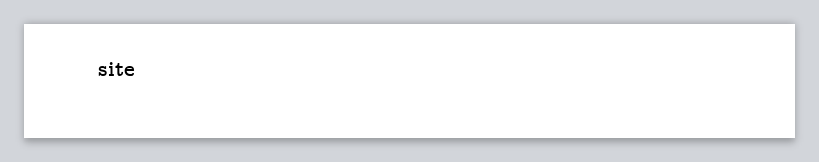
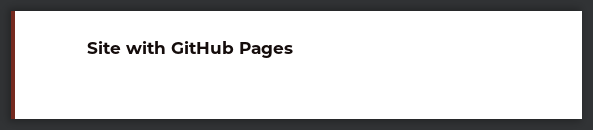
- site
+ Site with GitHub Pages

